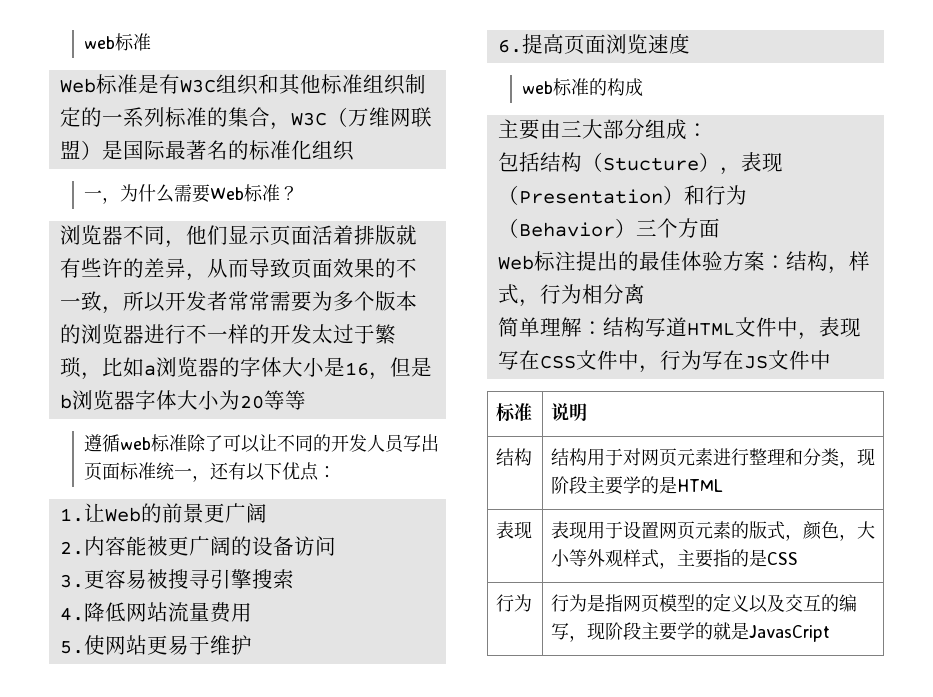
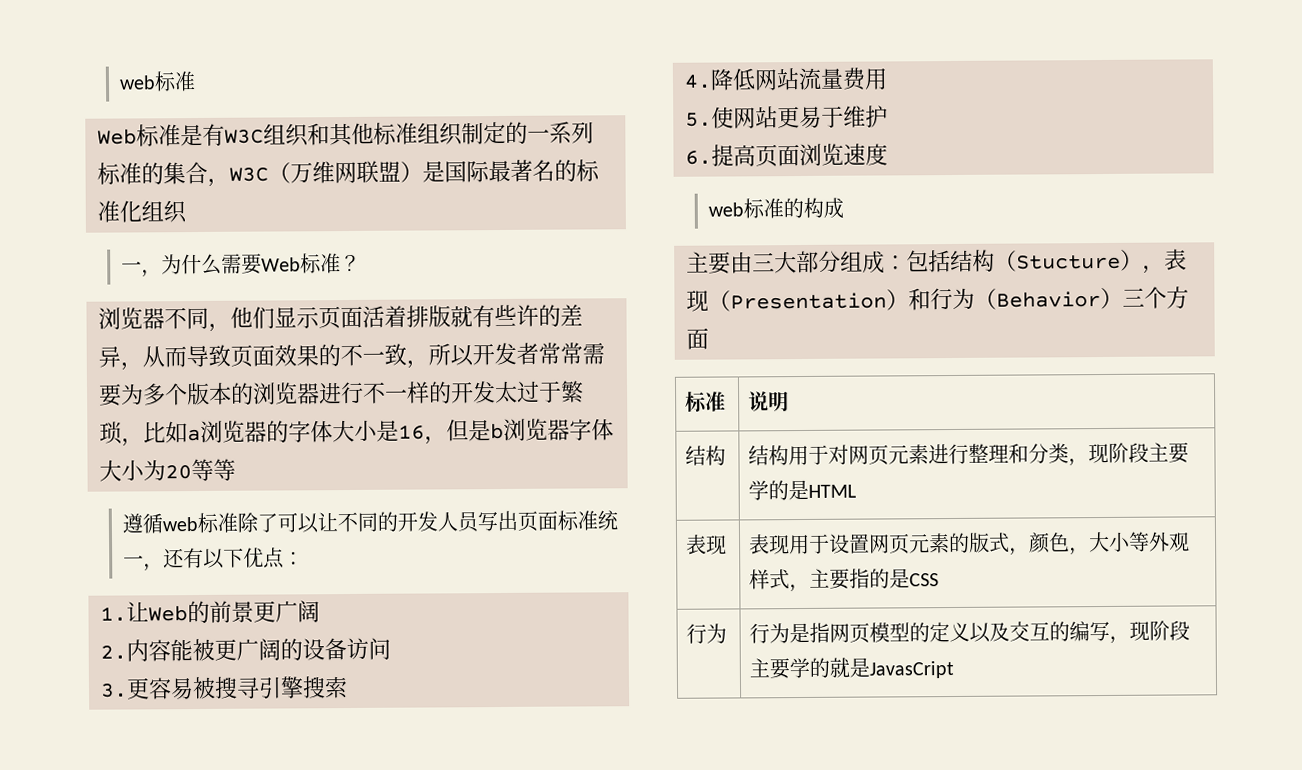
- 主要由三大部分组成：
- 包括结构（Stucture），表现（Presentation）和行为（Behavior）三个方面
+ 主要由三大部分组成：包括结构（Stucture），表现（Presentation）和行为（Behavior）三个方面
- Web标注提出的最佳体验方案：结构，样式，行为相分离
- 简单理解：结构写道HTML文件中，表现写在CSS文件中，行为写在JS文件中

